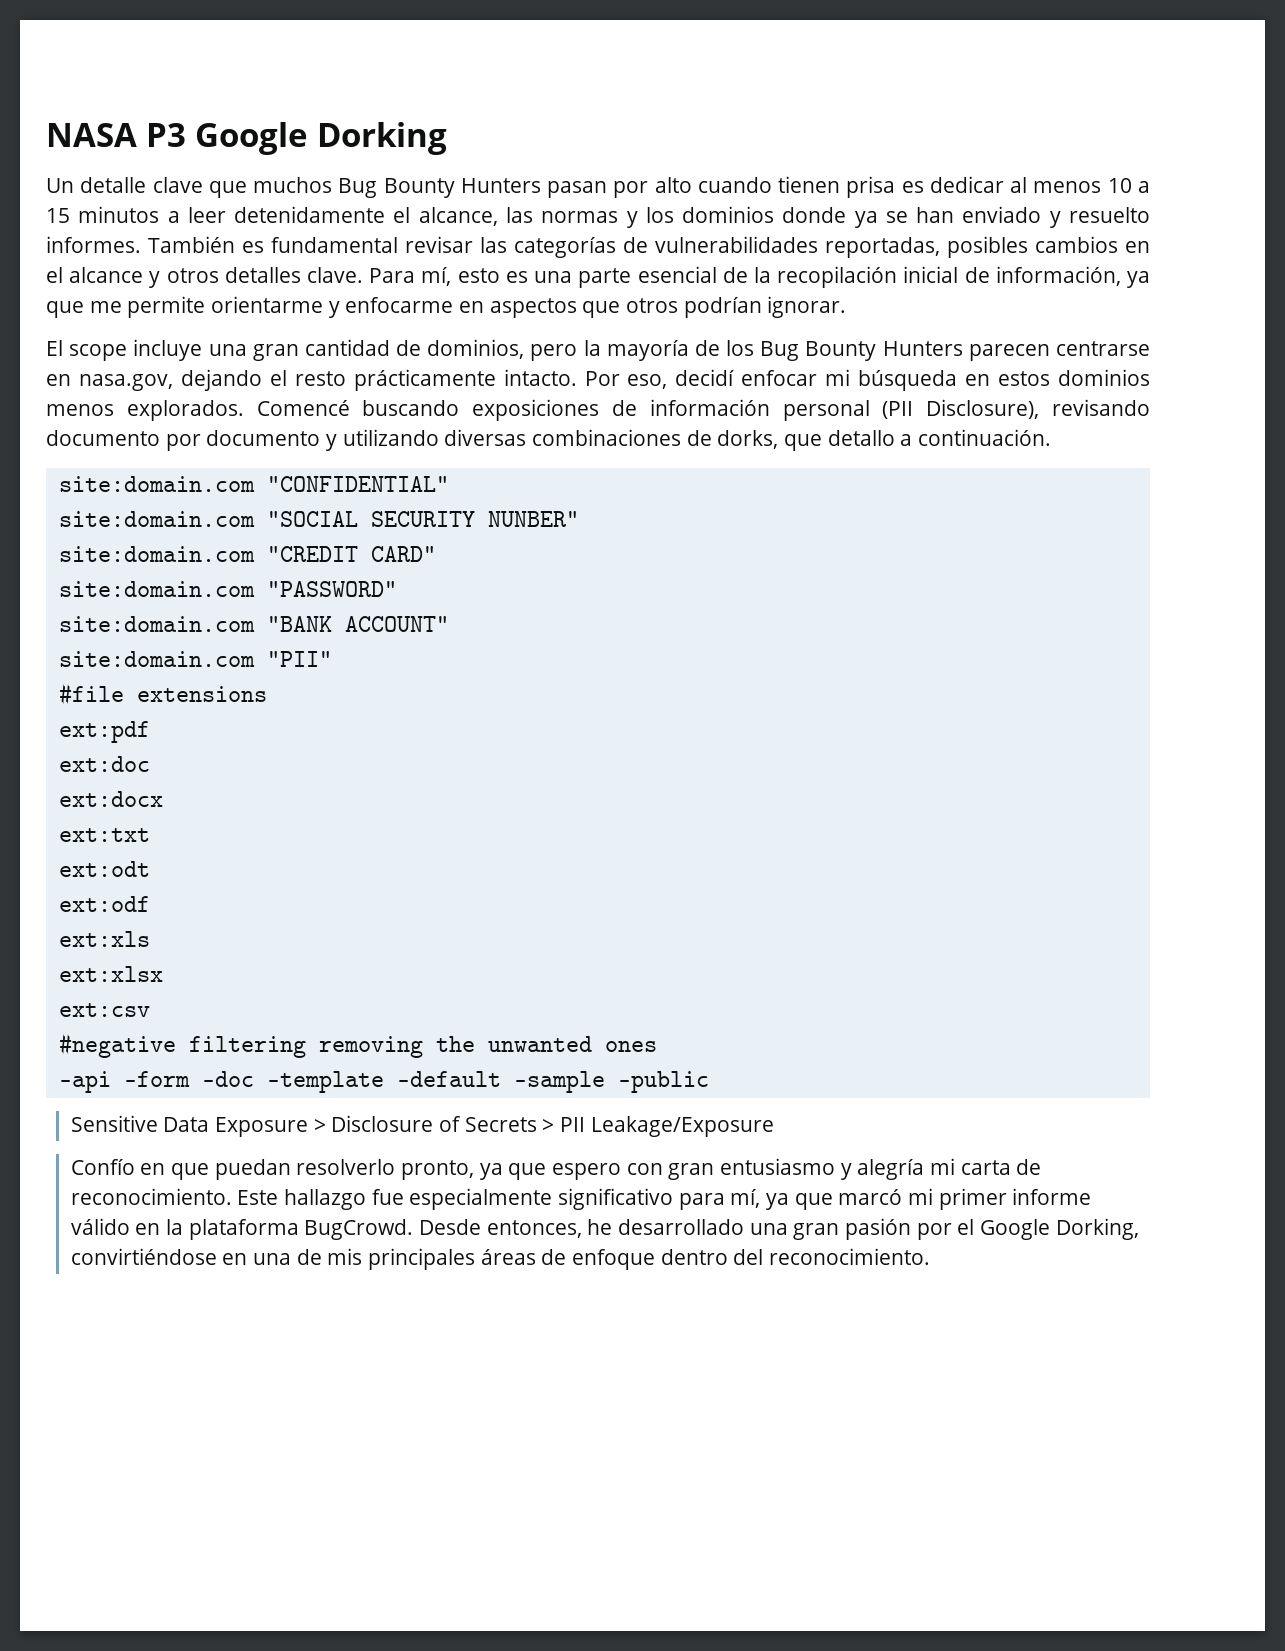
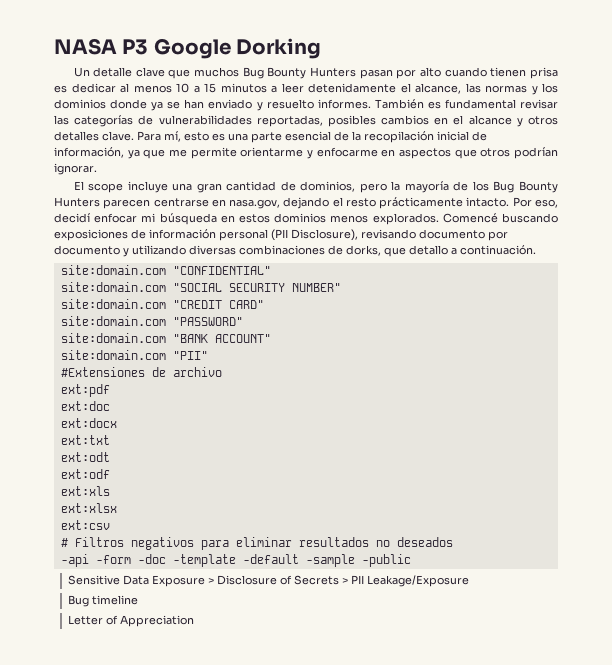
- site:domain.com "SOCIAL SECURITY NUNBER"
+ site:domain.com "SOCIAL SECURITY NUMBER"
- #file extensions
+ #Extensiones de archivo
- #negative filtering removing the unwanted ones
+ # Filtros negativos para eliminar resultados no deseados
- Confío en que puedan resolverlo pronto, ya que espero con gran entusiasmo y alegría mi carta de reconocimiento. Este hallazgo fue especialmente significativo para mí, ya que marcó mi primer informe válido en la plataforma BugCrowd. Desde entonces, he desarrollado una gran pasión por el Google Dorking, convirtiéndose en una de mis principales áreas de enfoque dentro del reconocimiento.
+ Bug timeline
+ Letter of Appreciation

